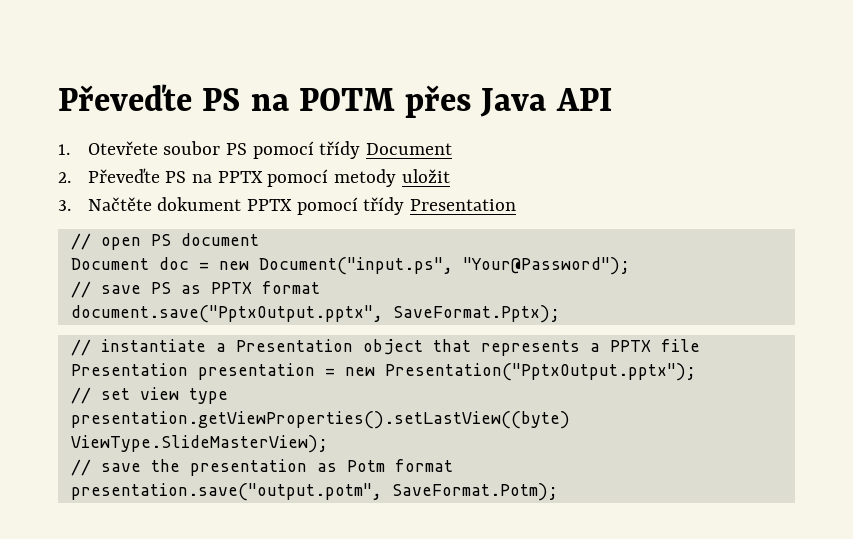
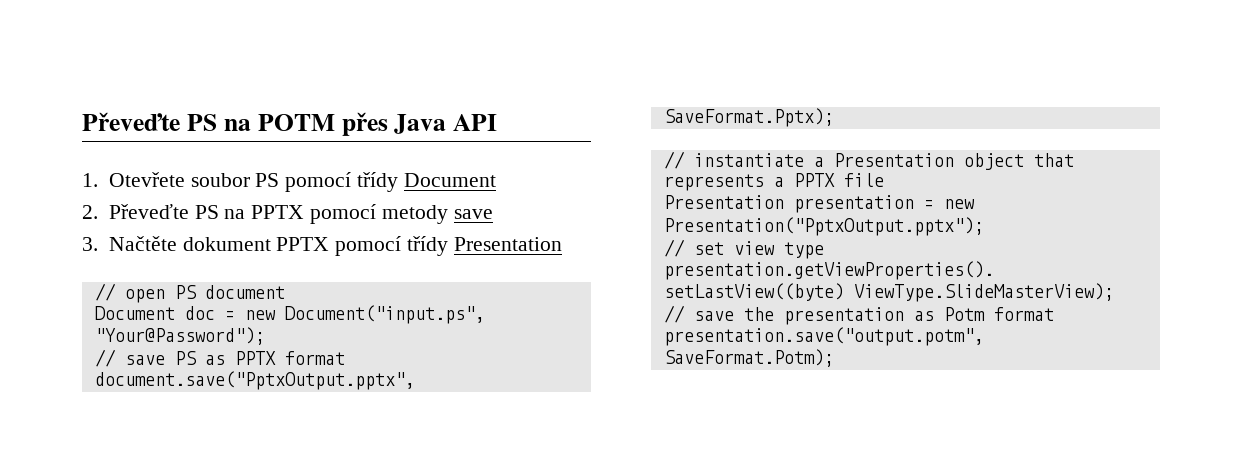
- 2. Převeďte PS na PPTX pomocí metody uložit
+ 2. Převeďte PS na PPTX pomocí metody save

